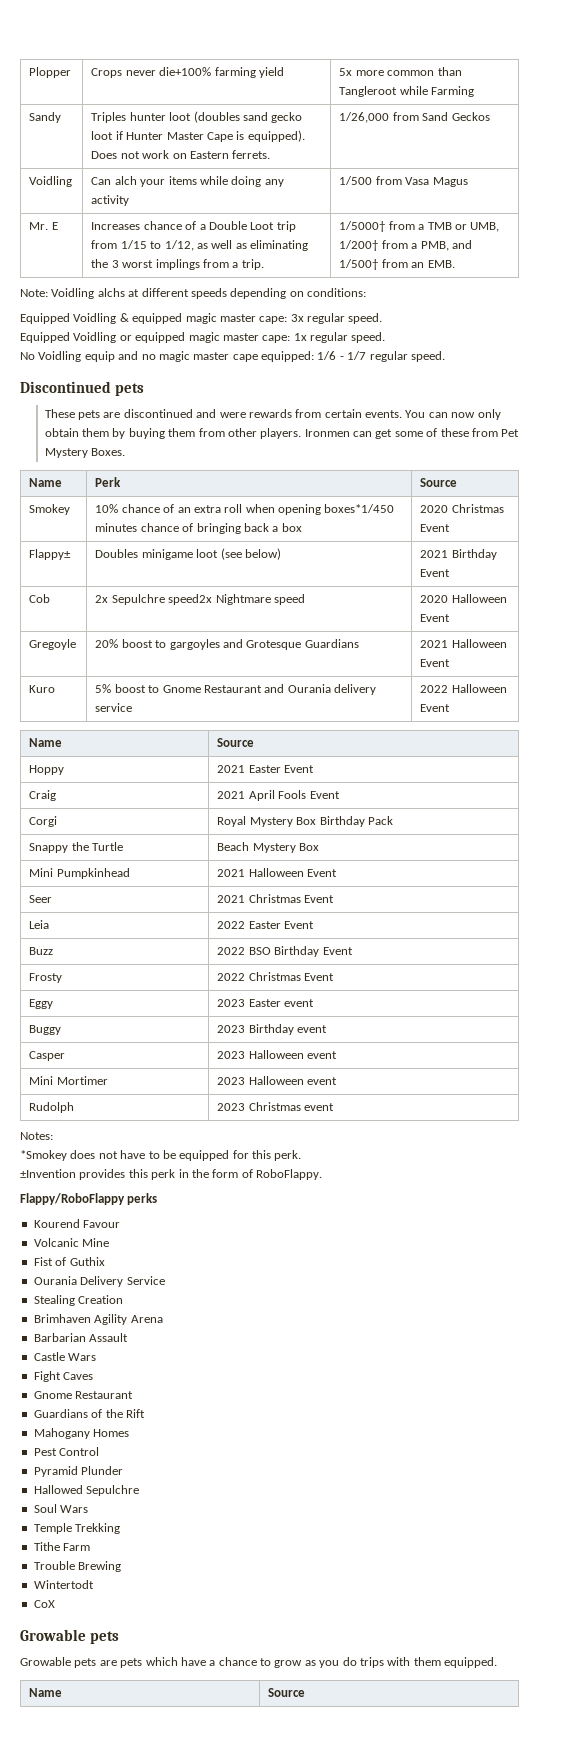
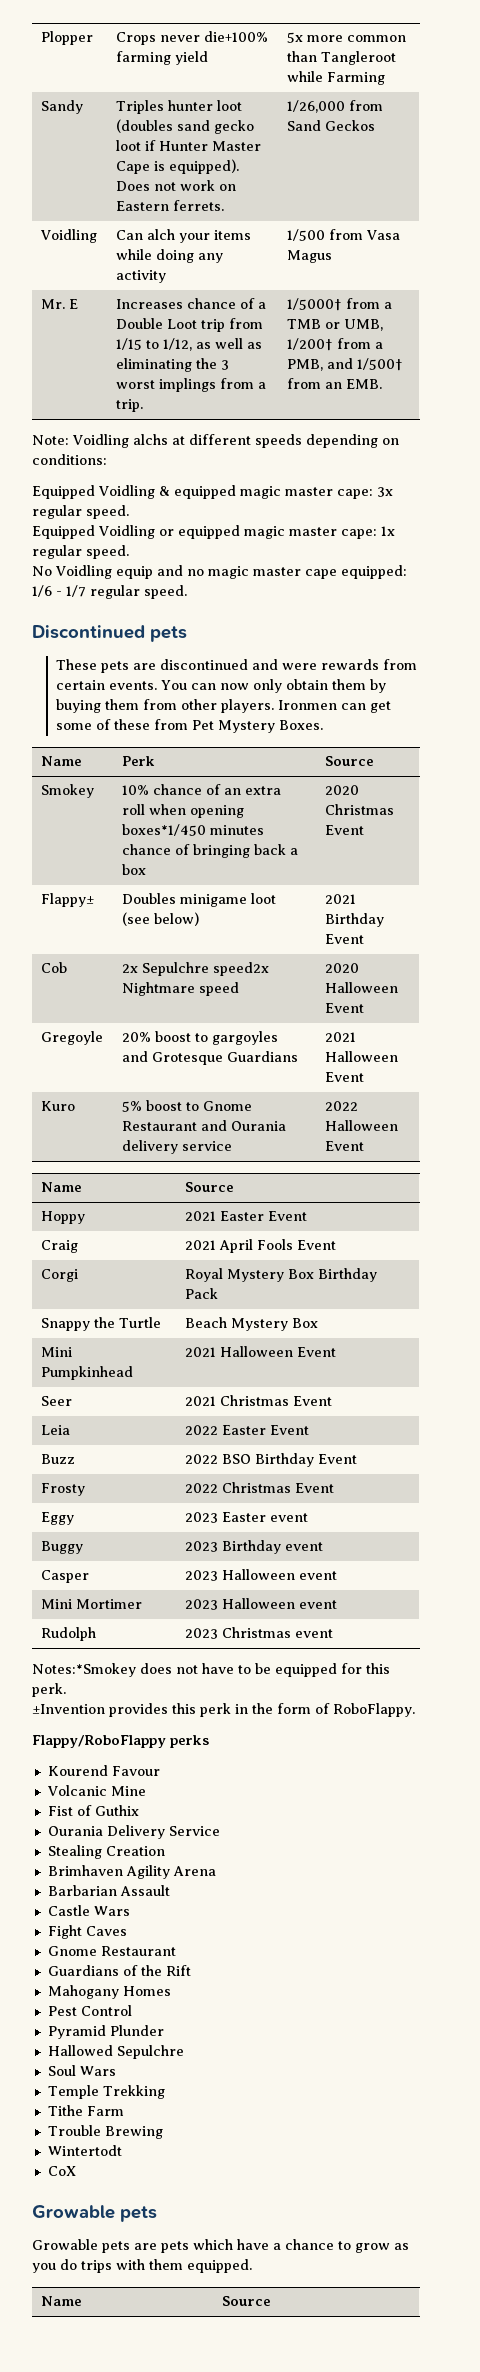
- Notes:
- *Smokey does not have to be equipped for this perk.
+ Notes:*Smokey does not have to be equipped for this perk.

